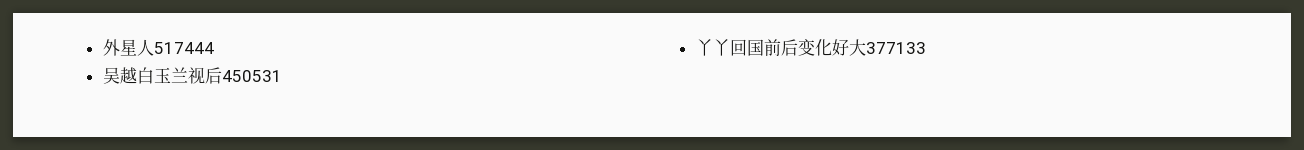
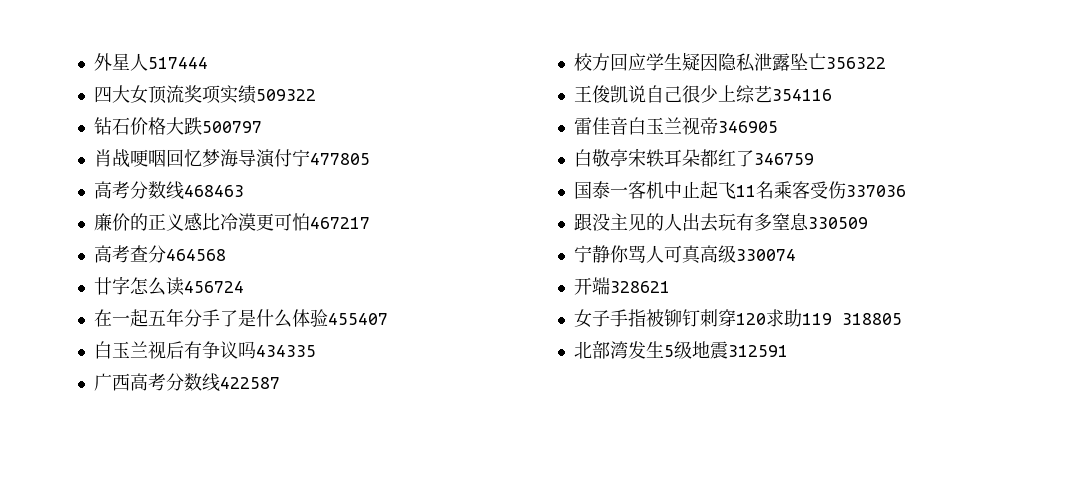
- 吴越白玉兰视后450531
- 丫丫回国前后变化好大377133
+ 四大女顶流奖项实绩509322
+ 钻石价格大跌500797
+ 肖战哽咽回忆梦海导演付宁477805
+ 高考分数线468463
+ 廉价的正义感比冷漠更可怕467217
+ 高考查分464568
+ 廿字怎么读456724
+ 在一起五年分手了是什么体验455407
+ 白玉兰视后有争议吗434335
+ 广西高考分数线422587
+ 校方回应学生疑因隐私泄露坠亡356322
+ 王俊凯说自己很少上综艺354116
+ 雷佳音白玉兰视帝346905
+ 白敬亭宋轶耳朵都红了346759
+ 国泰一客机中止起飞11名乘客受伤337036
+ 跟没主见的人出去玩有多窒息330509
+ 宁静你骂人可真高级330074
+ 开端328621
+ 女子手指被铆钉刺穿120求助119 318805
+ 北部湾发生5级地震312591

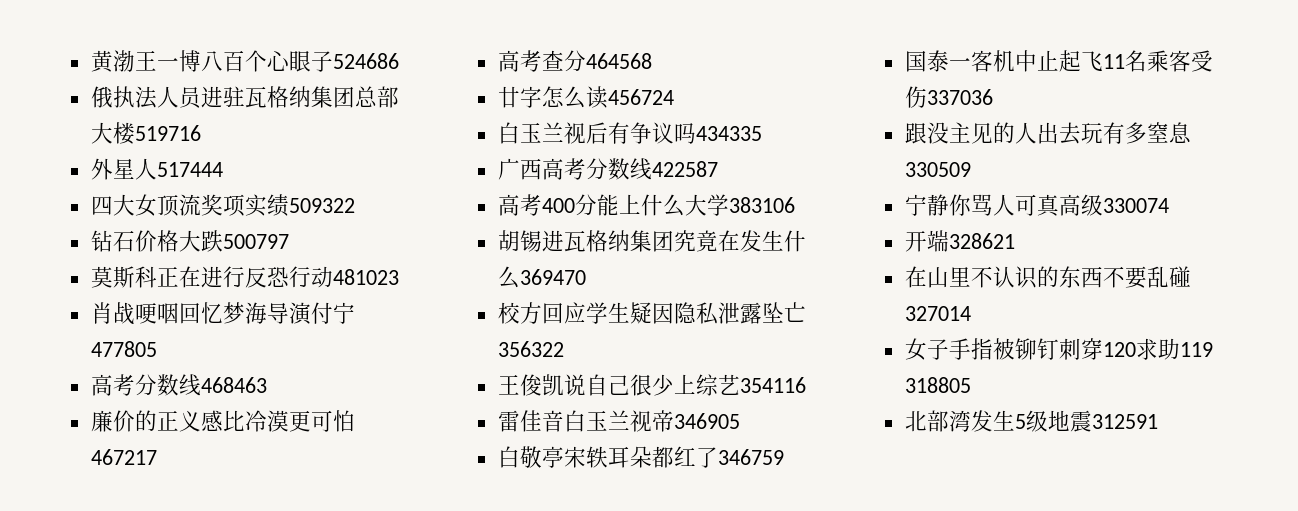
+ 黄渤王一博八百个心眼子524686
+ 俄执法人员进驻瓦格纳集团总部大楼519716
+ 莫斯科正在进行反恐行动481023
- 在一起五年分手了是什么体验455407
+ 高考400分能上什么大学383106
+ 胡锡进瓦格纳集团究竟在发生什么369470
+ 在山里不认识的东西不要乱碰327014

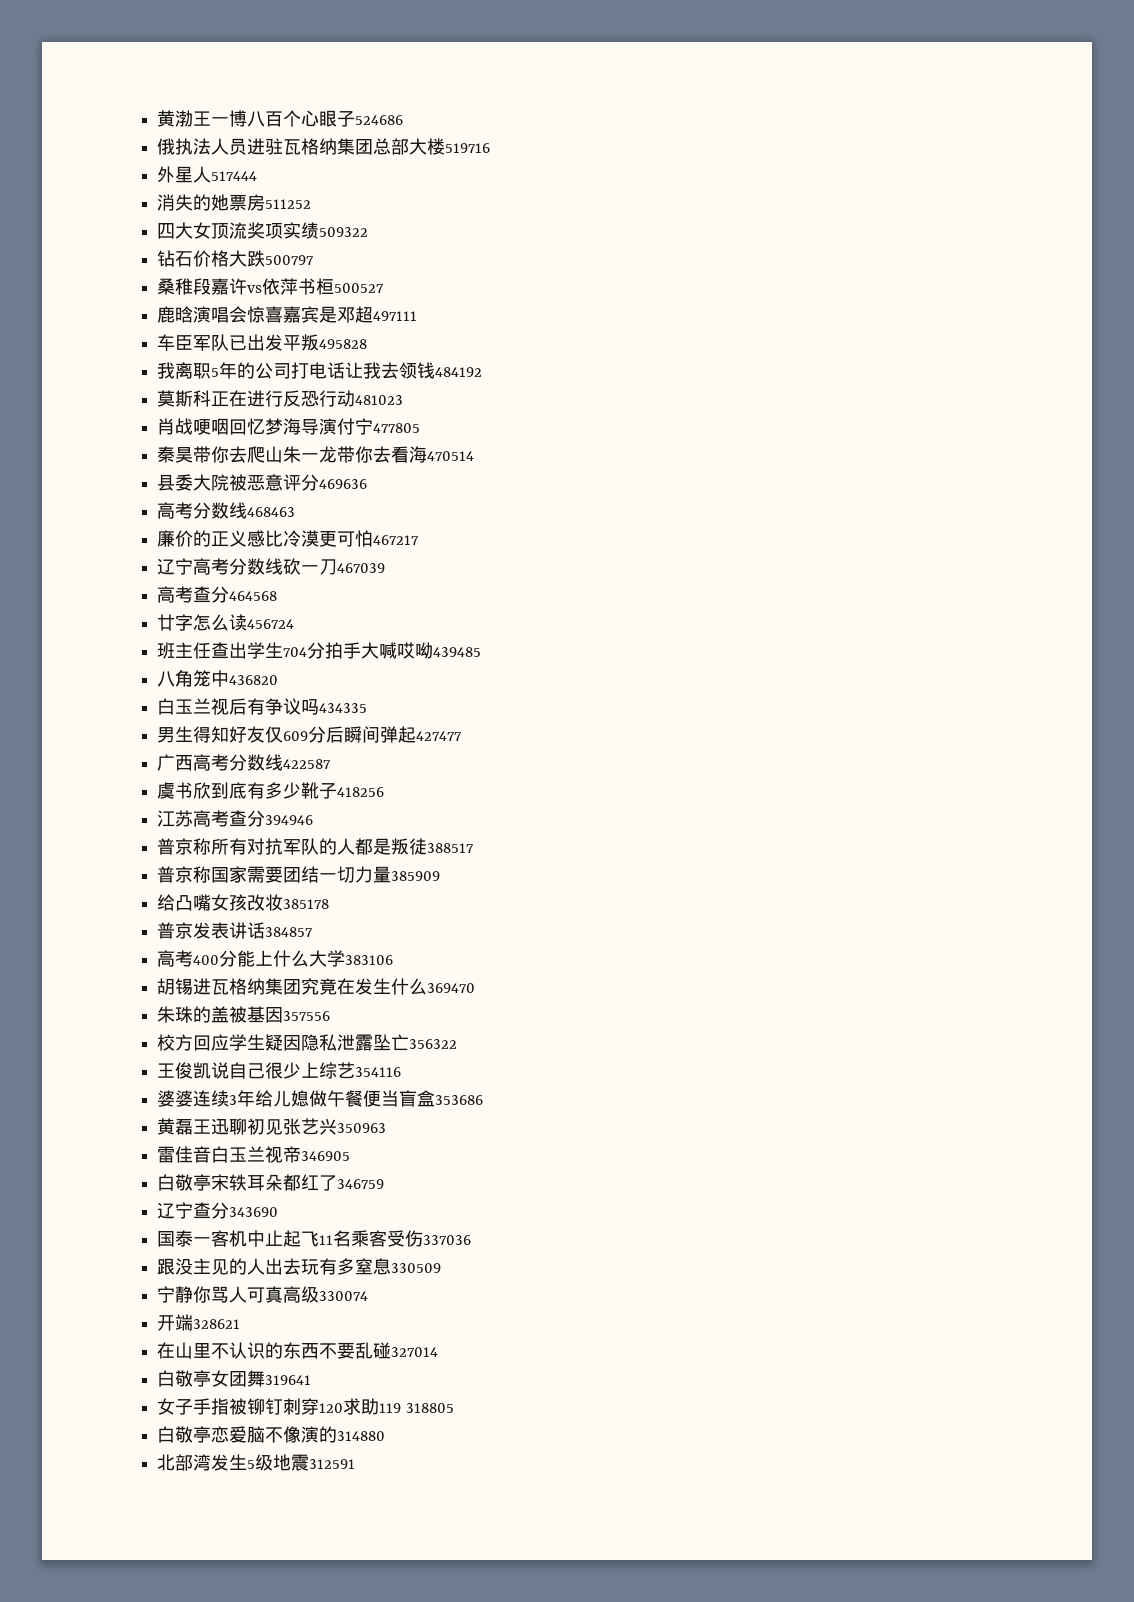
+ 消失的她票房511252
+ 桑稚段嘉许vs依萍书桓500527
+ 鹿晗演唱会惊喜嘉宾是邓超497111
+ 车臣军队已出发平叛495828
+ 我离职5年的公司打电话让我去领钱484192
+ 秦昊带你去爬山朱一龙带你去看海470514
+ 县委大院被恶意评分469636
+ 辽宁高考分数线砍一刀467039
+ 班主任查出学生704分拍手大喊哎呦439485
+ 八角笼中436820
+ 男生得知好友仅609分后瞬间弹起427477
+ 虞书欣到底有多少靴子418256
+ 江苏高考查分394946
+ 普京称所有对抗军队的人都是叛徒388517
+ 普京称国家需要团结一切力量385909
+ 给凸嘴女孩改妆385178
+ 普京发表讲话384857
+ 朱珠的盖被基因357556
+ 婆婆连续3年给儿媳做午餐便当盲盒353686
+ 黄磊王迅聊初见张艺兴350963
+ 辽宁查分343690
+ 白敬亭女团舞319641
+ 白敬亭恋爱脑不像演的314880

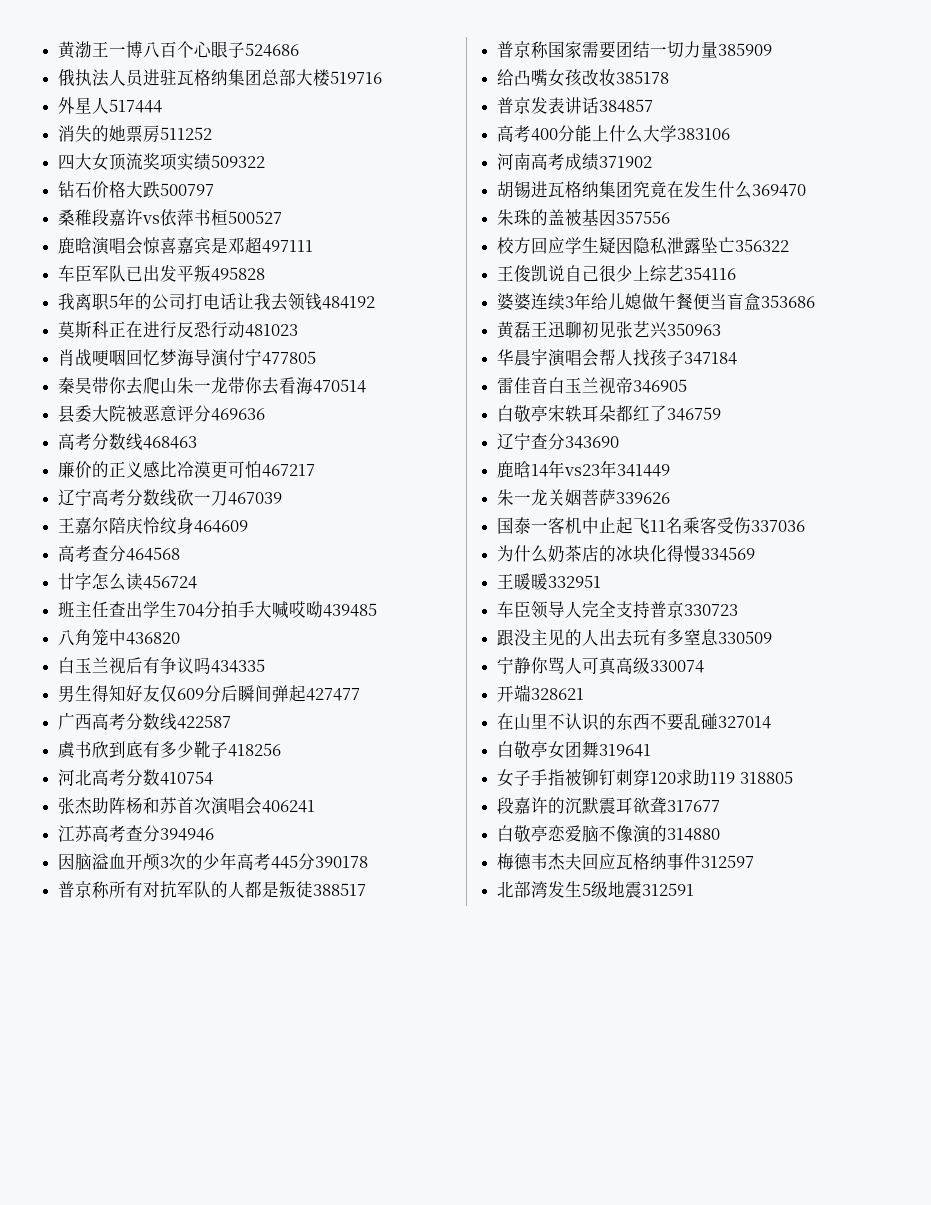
+ 王嘉尔陪庆怜纹身464609
+ 河北高考分数410754
+ 张杰助阵杨和苏首次演唱会406241
  江苏高考查分394946
+ 因脑溢血开颅3次的少年高考445分390178
+ 河南高考成绩371902
+ 华晨宇演唱会帮人找孩子347184
+ 鹿晗14年vs23年341449
+ 朱一龙关姻菩萨339626
+ 为什么奶茶店的冰块化得慢334569
+ 王暖暖332951
+ 车臣领导人完全支持普京330723
+ 段嘉许的沉默震耳欲聋317677
+ 梅德韦杰夫回应瓦格纳事件312597

